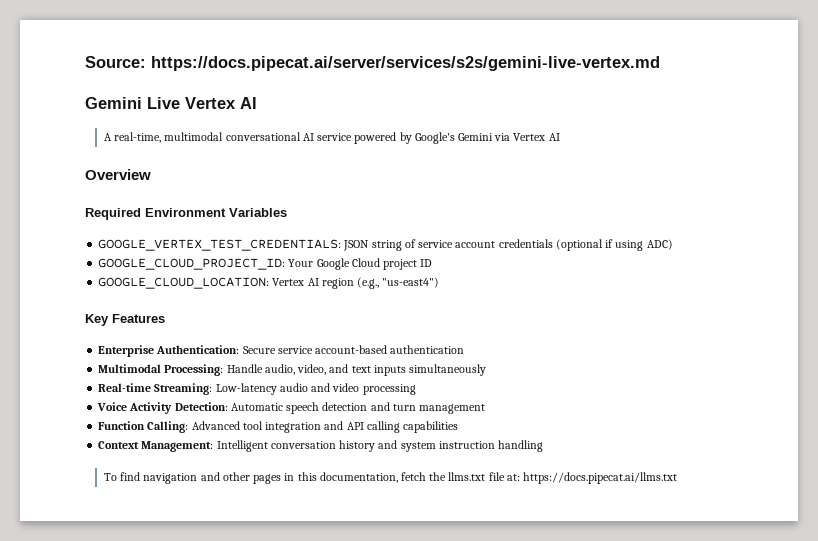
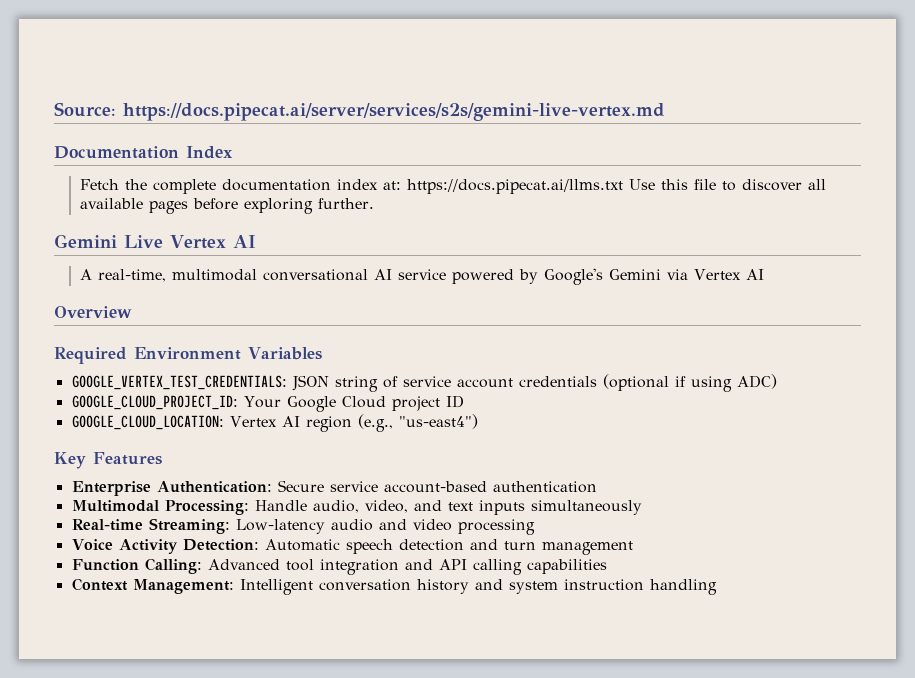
+ Documentation Index
+ Fetch the complete documentation index at: https://docs.pipecat.ai/llms.txt Use this file to discover all available pages before exploring further.
- To find navigation and other pages in this documentation, fetch the llms.txt file at: https://docs.pipecat.ai/llms.txt

